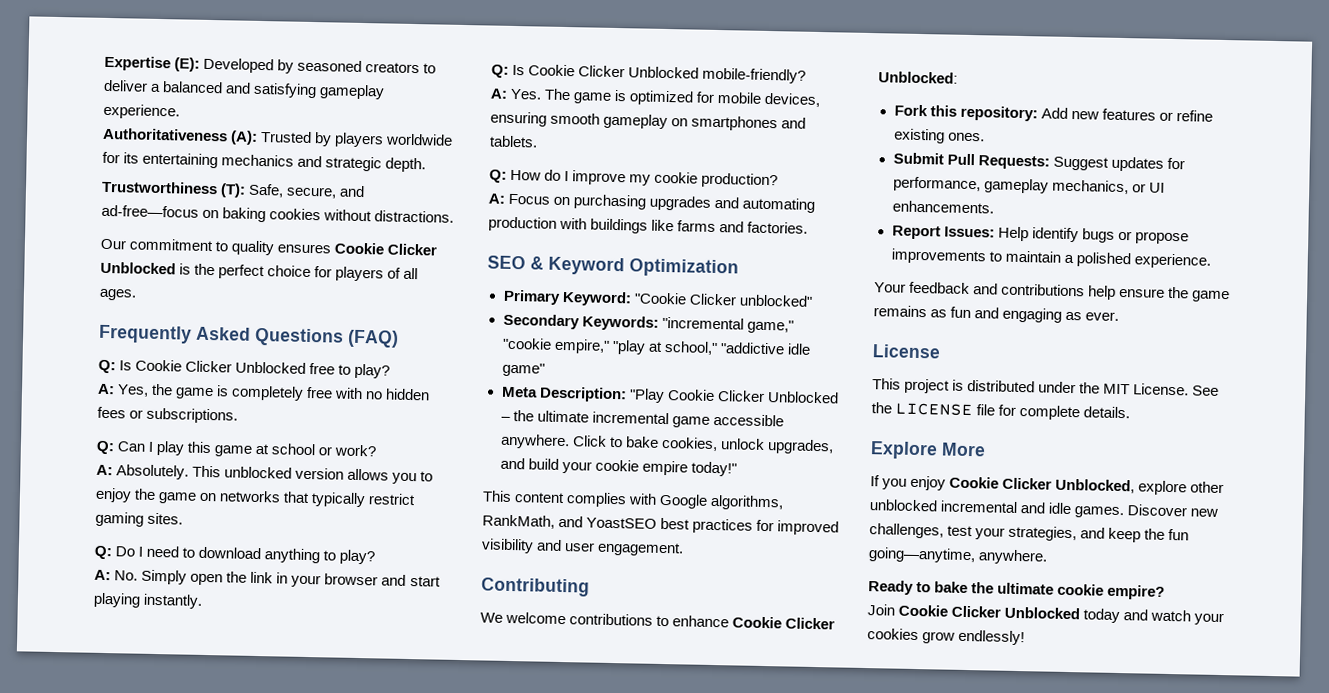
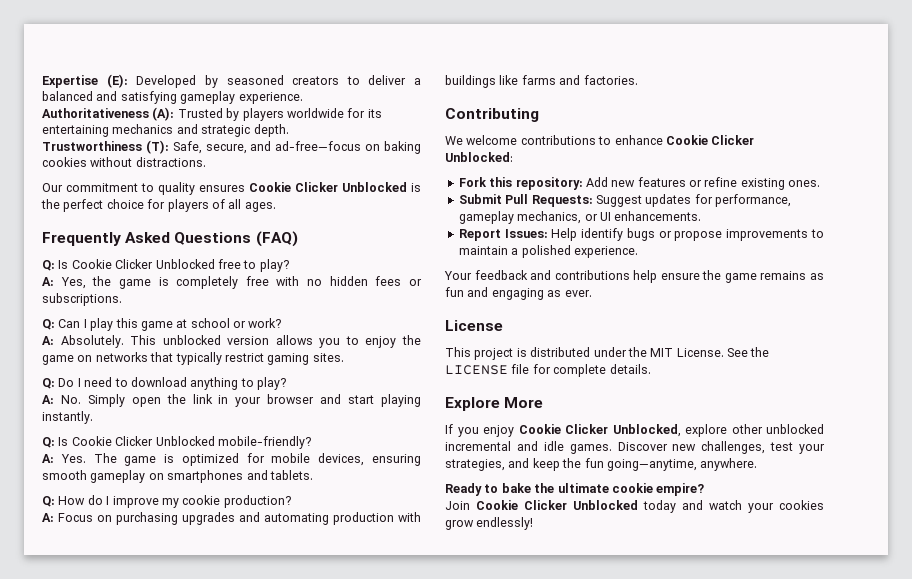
- SEO & Keyword Optimization
- Primary Keyword: "Cookie Clicker unblocked"
- Secondary Keywords: "incremental game," "cookie empire," "play at school," "addictive idle game"
- Meta Description: "Play Cookie Clicker Unblocked – the ultimate incremental game accessible anywhere. Click to bake cookies, unlock upgrades, and build your cookie empire today!"
- This content complies with Google algorithms, RankMath, and YoastSEO best practices for improved visibility and user engagement.

